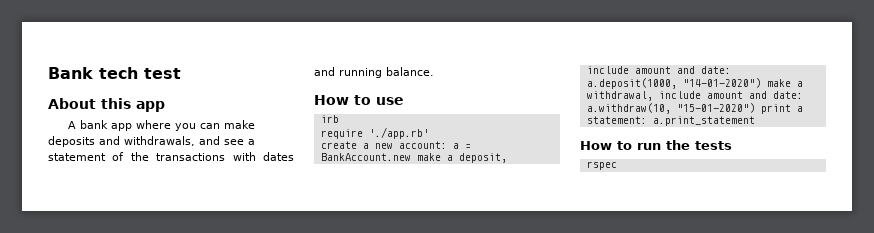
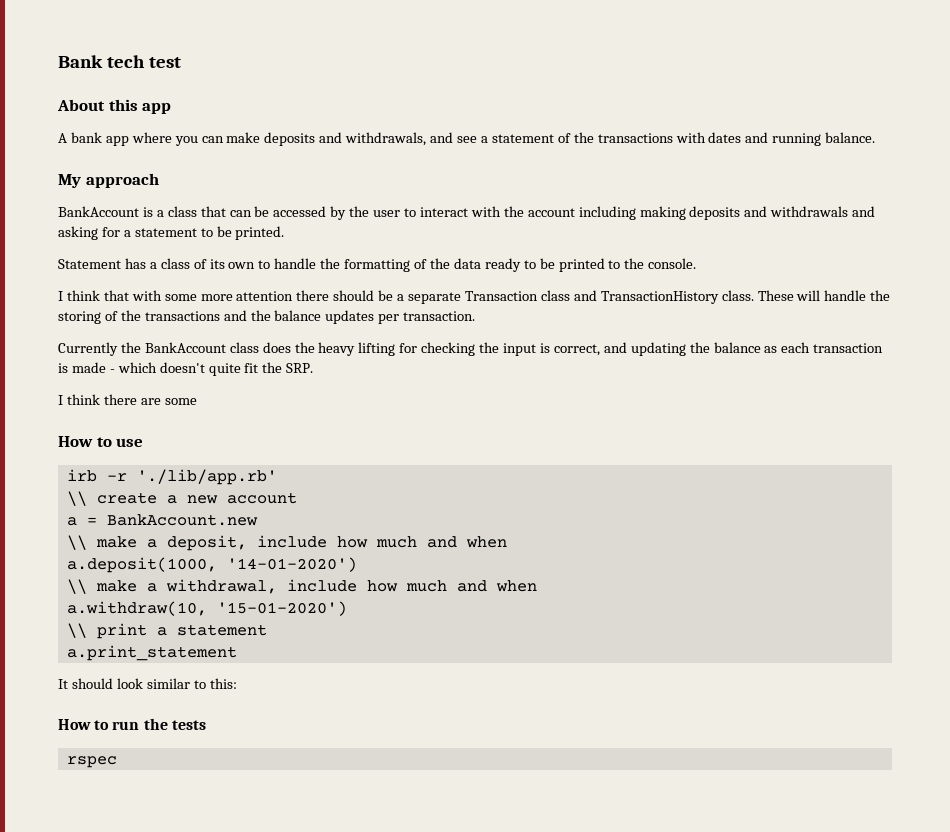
+ My approach
+ BankAccount is a class that can be accessed by the user to interact with the account including making deposits and withdrawals and asking for a statement to be printed.
+ Statement has a class of its own to handle the formatting of the data ready to be printed to the console.
+ I think that with some more attention there should be a separate Transaction class and TransactionHistory class. These will handle the storing of the transactions and the balance updates per transaction.
+ Currently the BankAccount class does the heavy lifting for checking the input is correct, and updating the balance as each transaction is made - which doesn't quite fit the SRP.
+ I think there are some
- irb
- require './app.rb'
- create a new account: a = BankAccount.new make a deposit, include amount and date: a.deposit(1000, "14-01-2020") make a withdrawal, include amount and date: a.withdraw(10, "15-01-2020") print a statement: a.print_statement
+ irb -r './lib/app.rb'
+ \\ create a new account
+ a = BankAccount.new
+ \\ make a deposit, include how much and when
+ a.deposit(1000, '14-01-2020')
+ \\ make a withdrawal, include how much and when
+ a.withdraw(10, '15-01-2020')
+ \\ print a statement
+ a.print_statement
+ It should look similar to this:

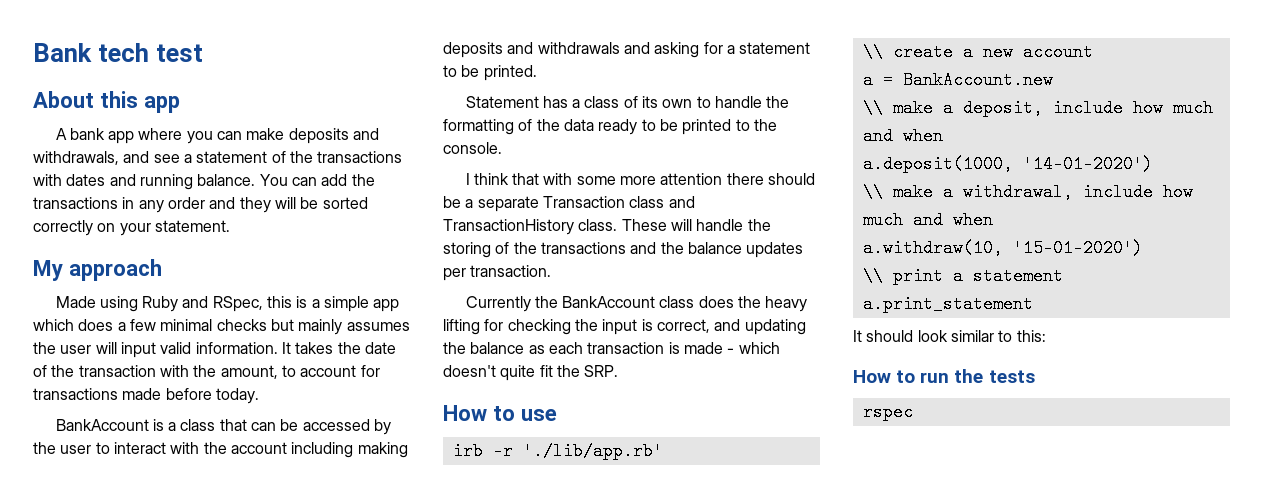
- A bank app where you can make deposits and withdrawals, and see a statement of the transactions with dates and running balance.
+ A bank app where you can make deposits and withdrawals, and see a statement of the transactions with dates and running balance. You can add the transactions in any order and they will be sorted correctly on your statement.
  My approach
+ Made using Ruby and RSpec, this is a simple app which does a few minimal checks but mainly assumes the user will input valid information. It takes the date of the transaction with the amount, to account for transactions made before today.
- I think there are some

